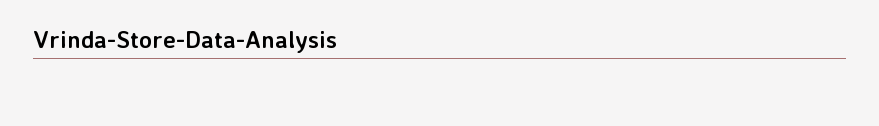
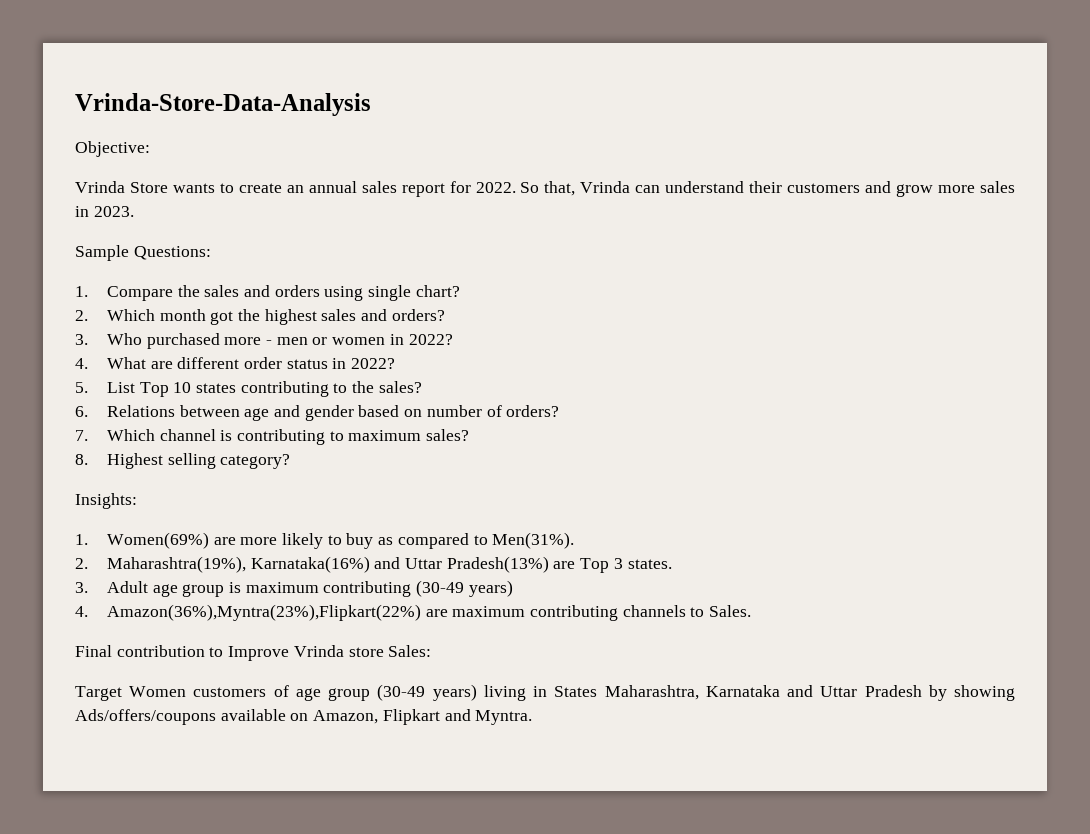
+ Objective:
+ Vrinda Store wants to create an annual sales report for 2022. So that, Vrinda can understand their customers and grow more sales in 2023.
+ Sample Questions:
+ 1. Compare the sales and orders using single chart?
+ 2. Which month got the highest sales and orders?
+ 3. Who purchased more - men or women in 2022?
+ 4. What are different order status in 2022?
+ 5. List Top 10 states contributing to the sales?
+ 6. Relations between age and gender based on number of orders?
+ 7. Which channel is contributing to maximum sales?
+ 8. Highest selling category?
+ Insights:
+ 1. Women(69%) are more likely to buy as compared to Men(31%).
+ 2. Maharashtra(19%), Karnataka(16%) and Uttar Pradesh(13%) are Top 3 states.
+ 3. Adult age group is maximum contributing (30-49 years)
+ 4. Amazon(36%),Myntra(23%),Flipkart(22%) are maximum contributing channels to Sales.
+ Final contribution to Improve Vrinda store Sales:
+ Target Women customers of age group (30-49 years) living in States Maharashtra, Karnataka and Uttar Pradesh by showing Ads/offers/coupons available on Amazon, Flipkart and Myntra.

